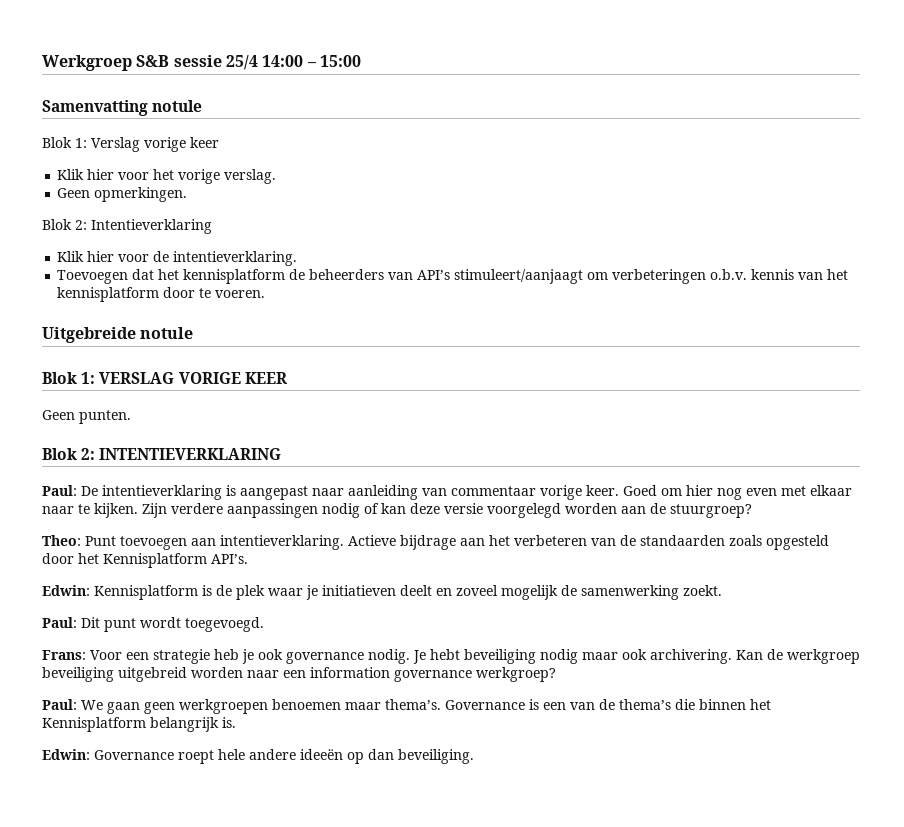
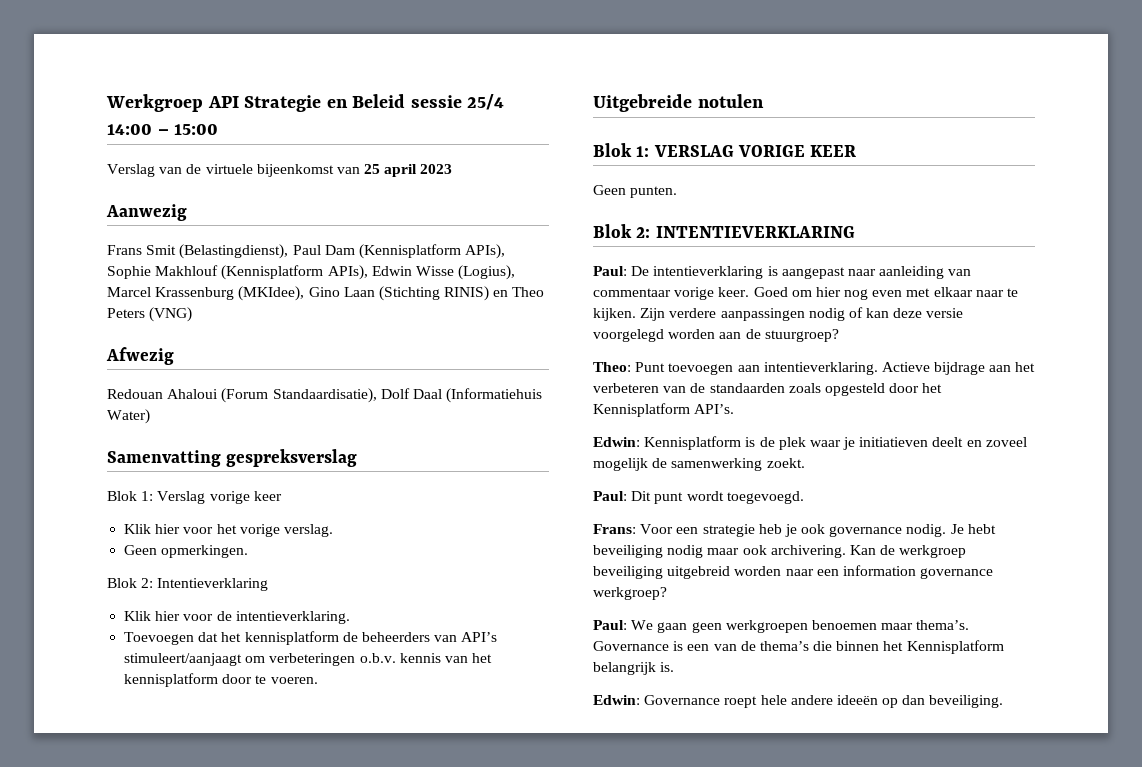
- Werkgroep S&B sessie 25/4 14:00 – 15:00
+ Werkgroep API Strategie en Beleid sessie 25/4 14:00 – 15:00
+ Verslag van de virtuele bijeenkomst van 25 april 2023
+ Aanwezig
+ Frans Smit (Belastingdienst), Paul Dam (Kennisplatform APIs), Sophie Makhlouf (Kennisplatform APIs), Edwin Wisse (Logius), Marcel Krassenburg (MKIdee), Gino Laan (Stichting RINIS) en Theo Peters (VNG)
+ Afwezig
+ Redouan Ahaloui (Forum Standaardisatie), Dolf Daal (Informatiehuis Water)
- Samenvatting notule
+ Samenvatting gespreksverslag
- Uitgebreide notule
+ Uitgebreide notulen

